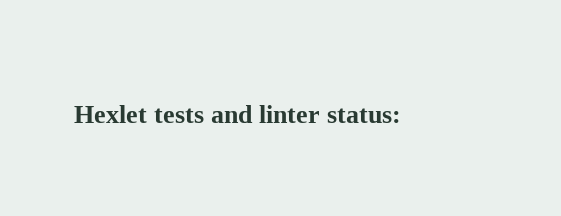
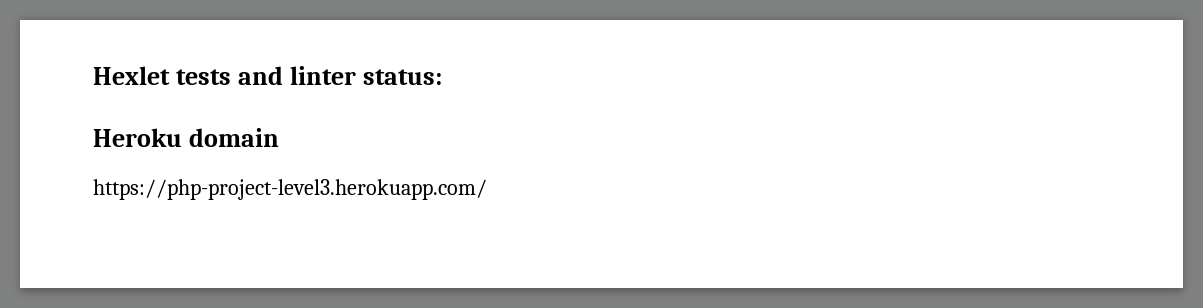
+ Heroku domain
+ https://php-project-level3.herokuapp.com/

